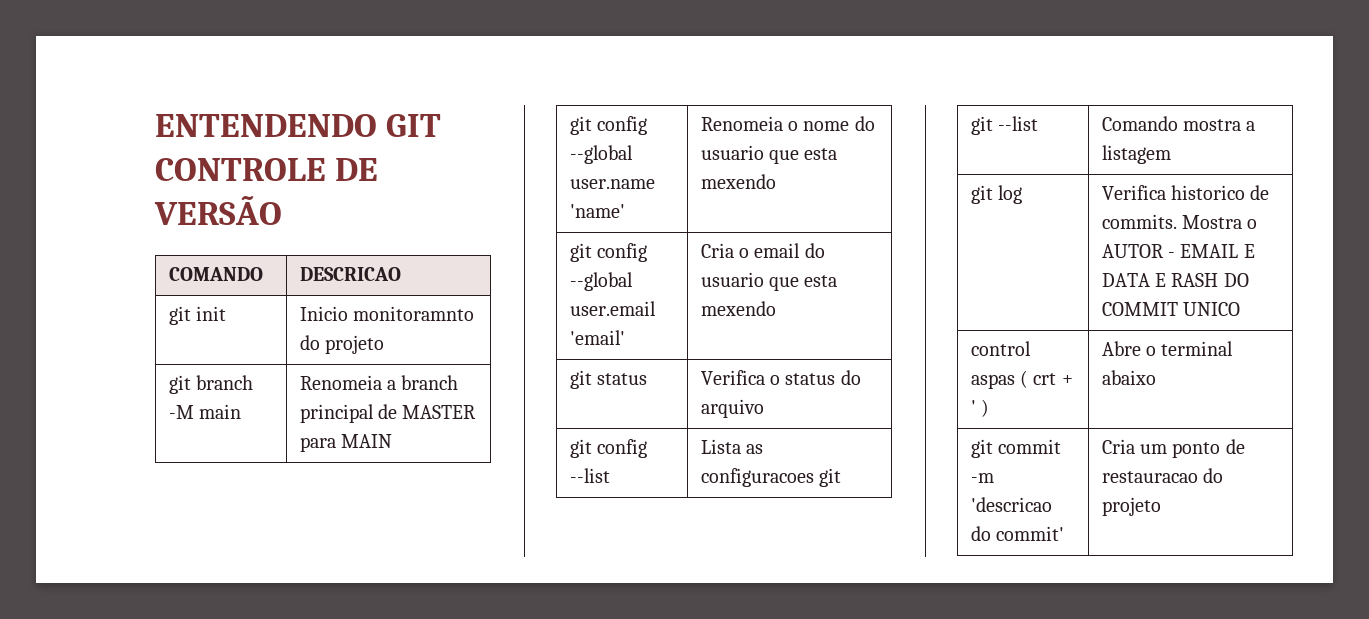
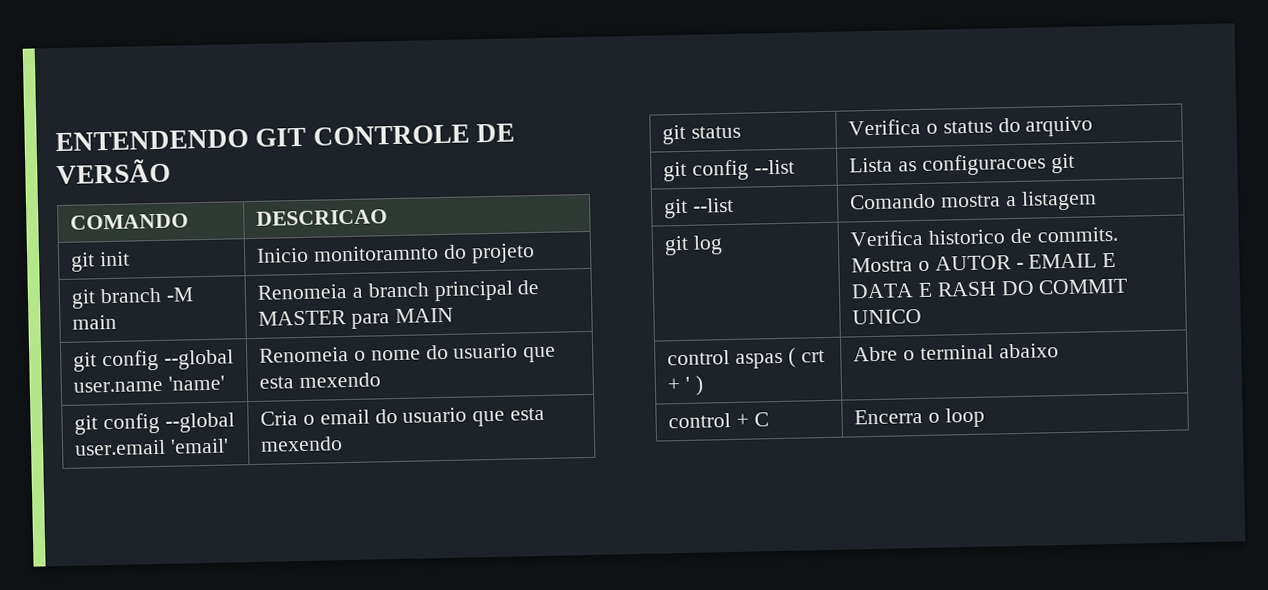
- git commit -m 'descricao do commit' | Cria um ponto de restauracao do projeto
+ control + C | Encerra o loop

